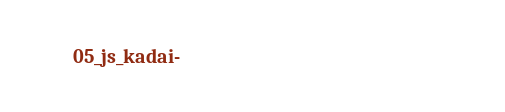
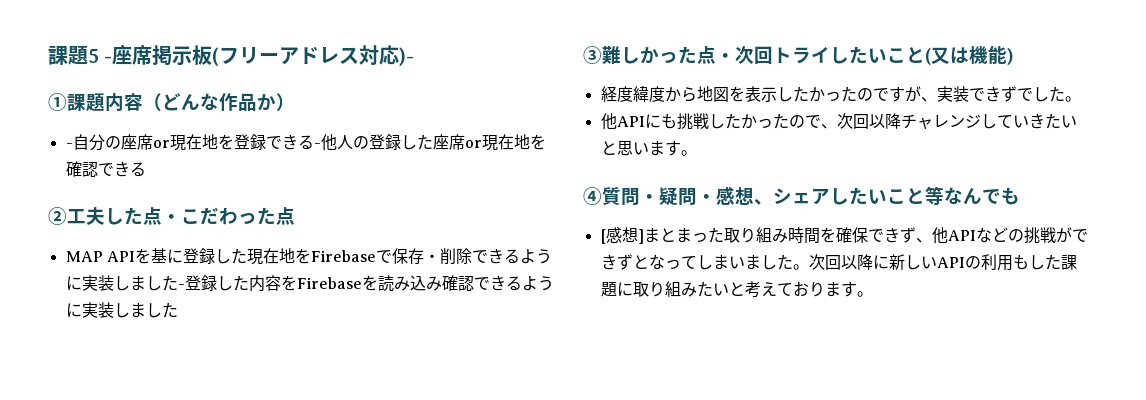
- 05_js_kadai-
+ 課題5 -座席掲示板(フリーアドレス対応)-
+ ①課題内容（どんな作品か）
+ -自分の座席or現在地を登録できる-他人の登録した座席or現在地を確認できる
+ ②工夫した点・こだわった点
+ MAP APIを基に登録した現在地をFirebaseで保存・削除できるように実装しました-登録した内容をFirebaseを読み込み確認できるように実装しました
+ ③難しかった点・次回トライしたいこと(又は機能)
+ 経度緯度から地図を表示したかったのですが、実装できずでした。
+ 他APIにも挑戦したかったので、次回以降チャレンジしていきたいと思います。
+ ④質問・疑問・感想、シェアしたいこと等なんでも
+ [感想]まとまった取り組み時間を確保できず、他APIなどの挑戦ができずとなってしまいました。次回以降に新しいAPIの利用もした課題に取り組みたいと考えております。

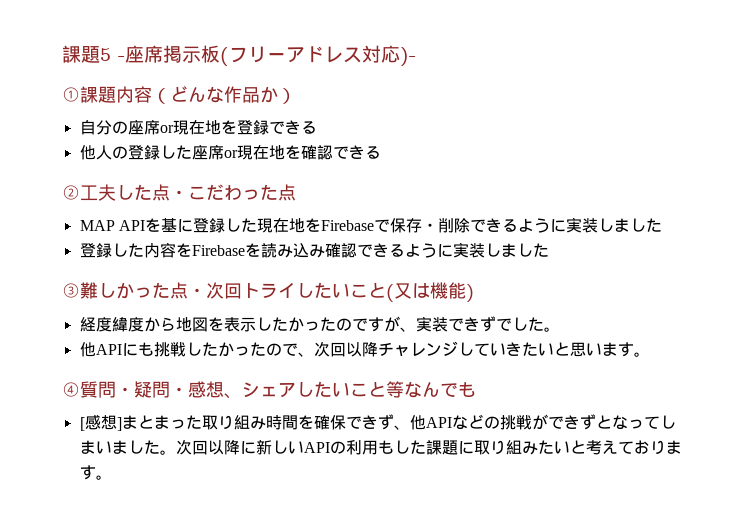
- -自分の座席or現在地を登録できる-他人の登録した座席or現在地を確認できる
+ 自分の座席or現在地を登録できる
+ 他人の登録した座席or現在地を確認できる
- MAP APIを基に登録した現在地をFirebaseで保存・削除できるように実装しました-登録した内容をFirebaseを読み込み確認できるように実装しました
+ MAP APIを基に登録した現在地をFirebaseで保存・削除できるように実装しました
+ 登録した内容をFirebaseを読み込み確認できるように実装しました

